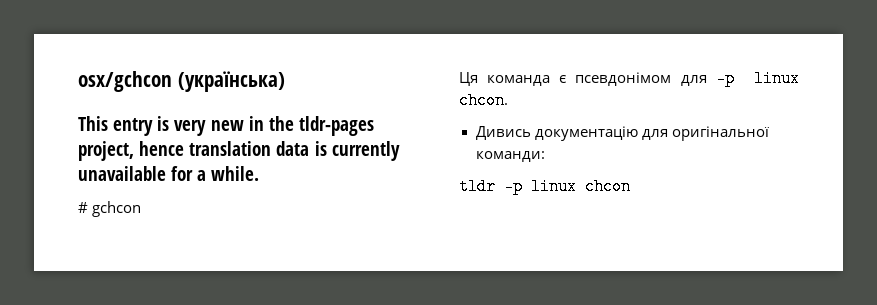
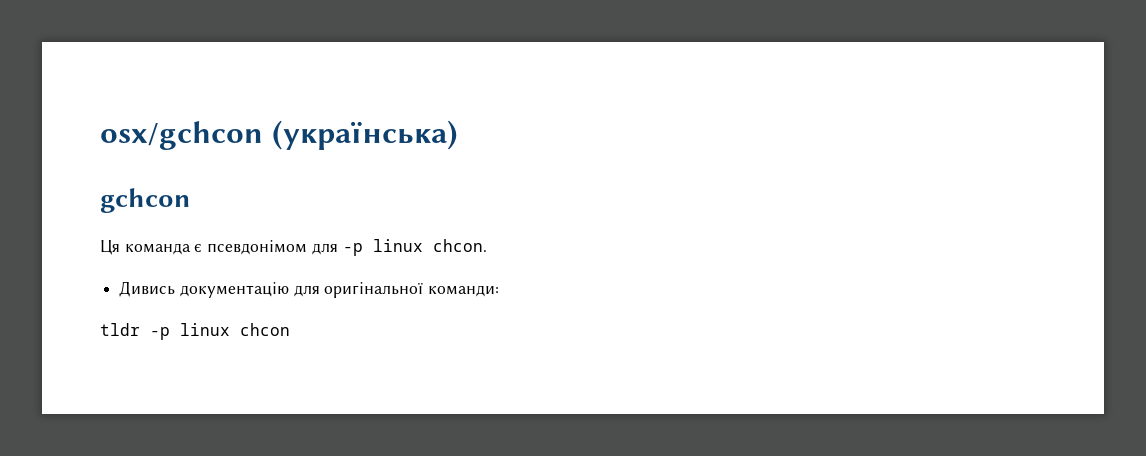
- This entry is very new in the tldr-pages project, hence translation data is currently unavailable for a while.
- # gchcon
+ gchcon

